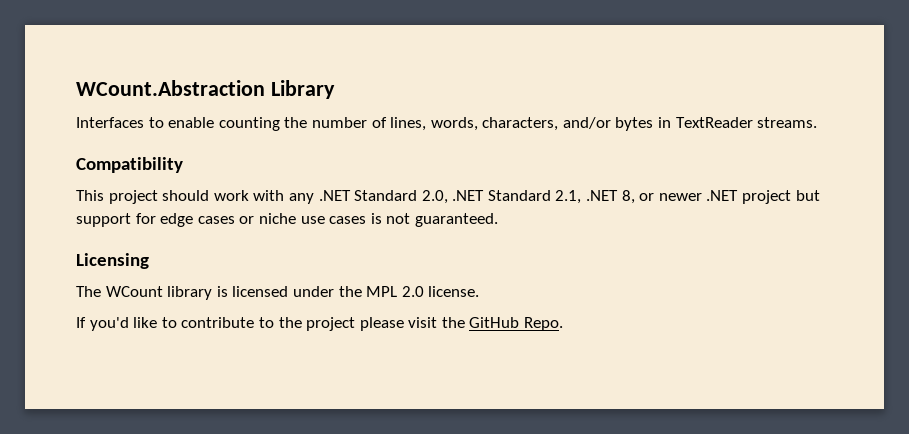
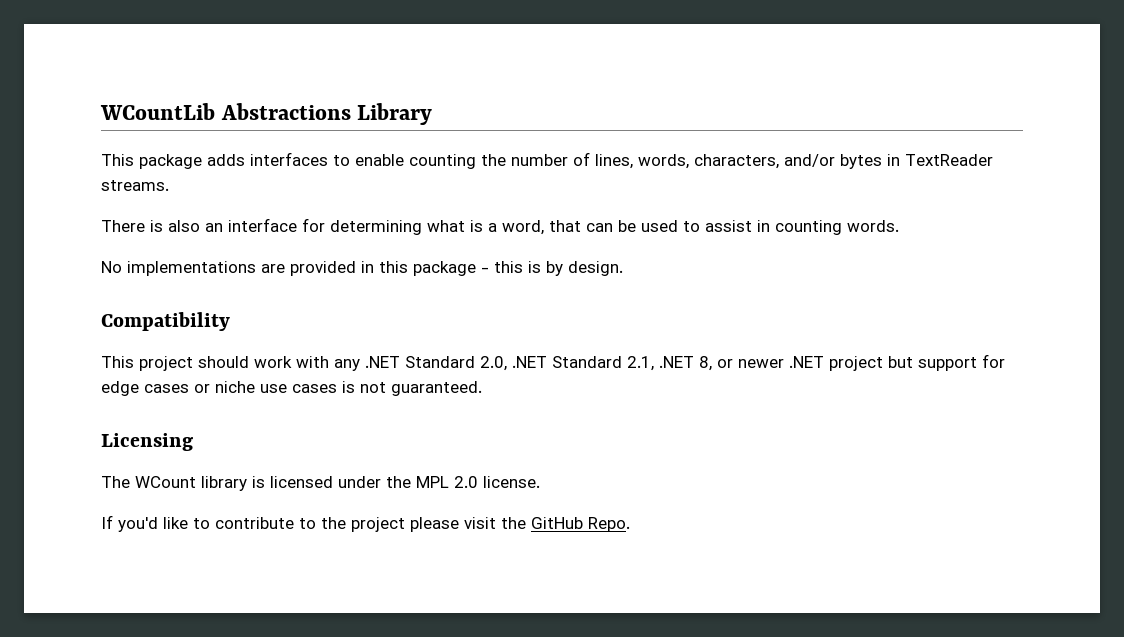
- WCount.Abstraction Library
+ WCountLib Abstractions Library
- Interfaces to enable counting the number of lines, words, characters, and/or bytes in TextReader streams.
+ This package adds interfaces to enable counting the number of lines, words, characters, and/or bytes in TextReader streams.
+ There is also an interface for determining what is a word, that can be used to assist in counting words.
+ No implementations are provided in this package - this is by design.

